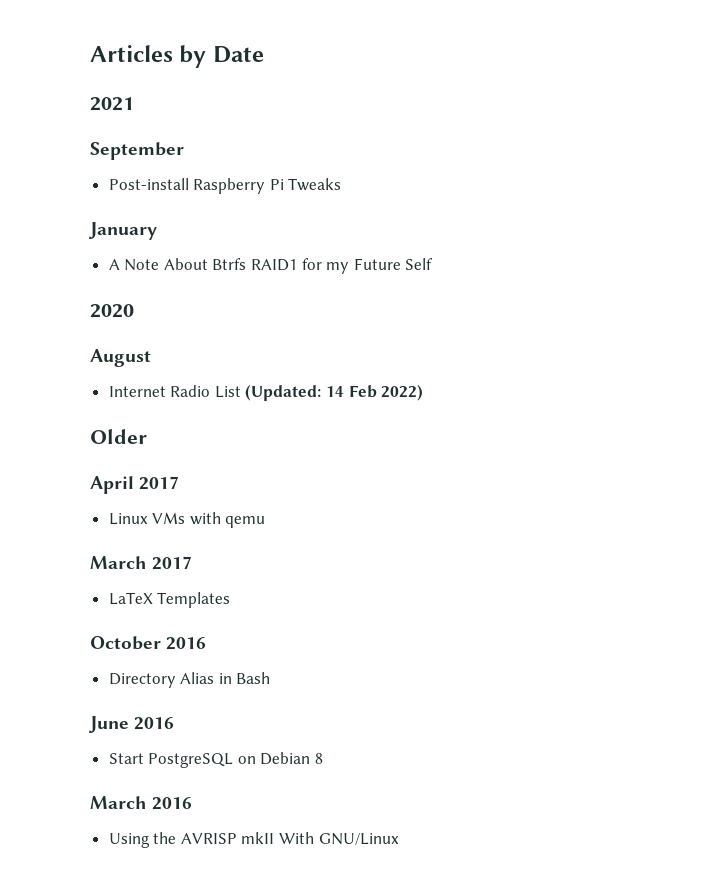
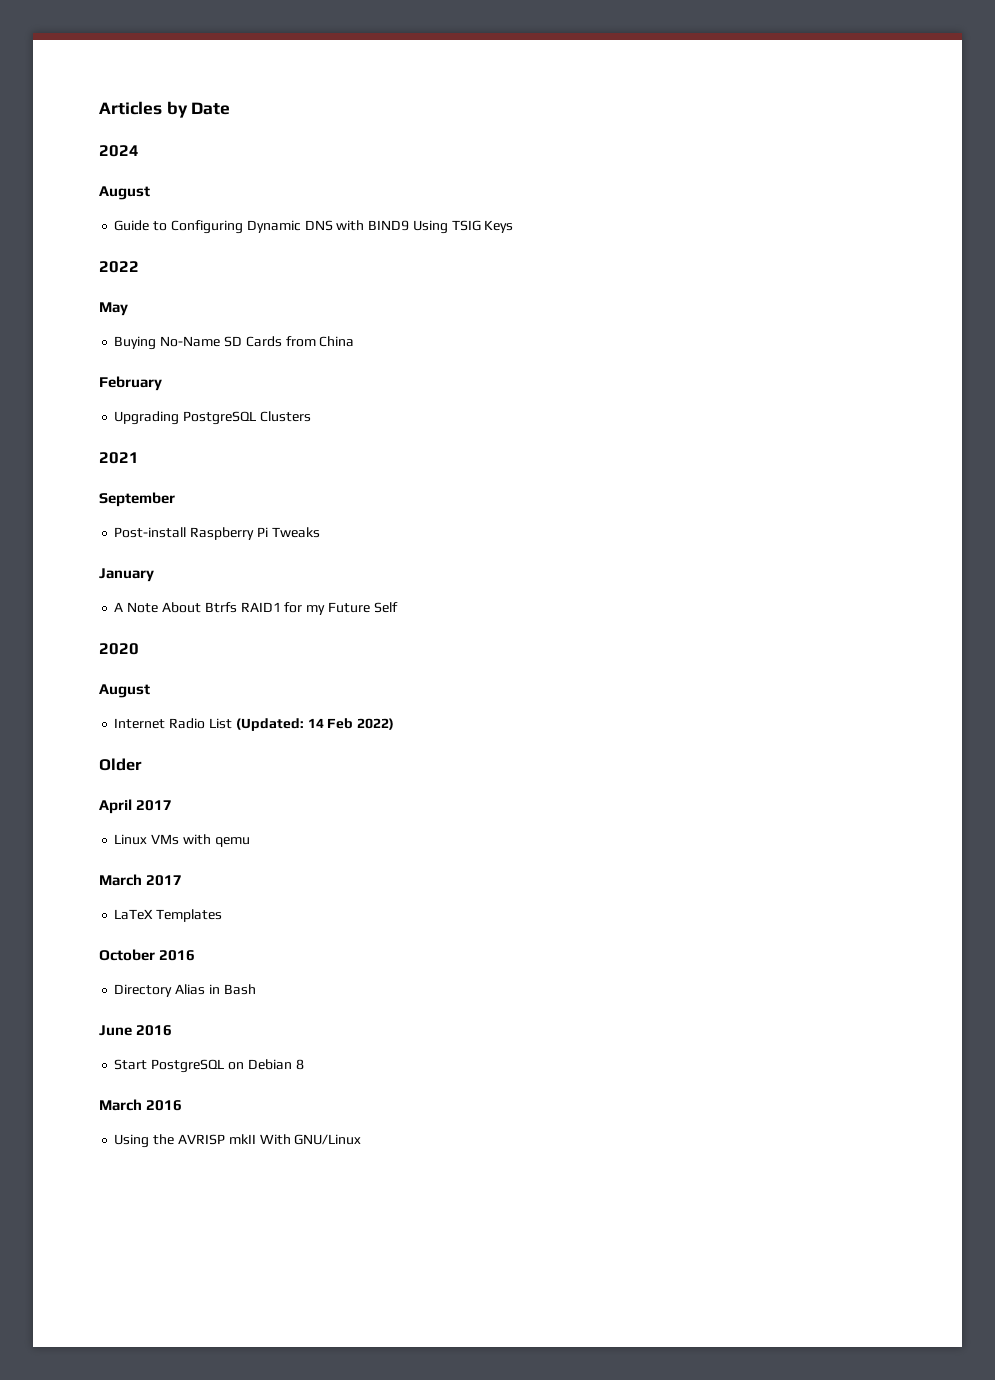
+ 2024
+ August
+ Guide to Configuring Dynamic DNS with BIND9 Using TSIG Keys
+ 2022
+ May
+ Buying No-Name SD Cards from China
+ February
+ Upgrading PostgreSQL Clusters

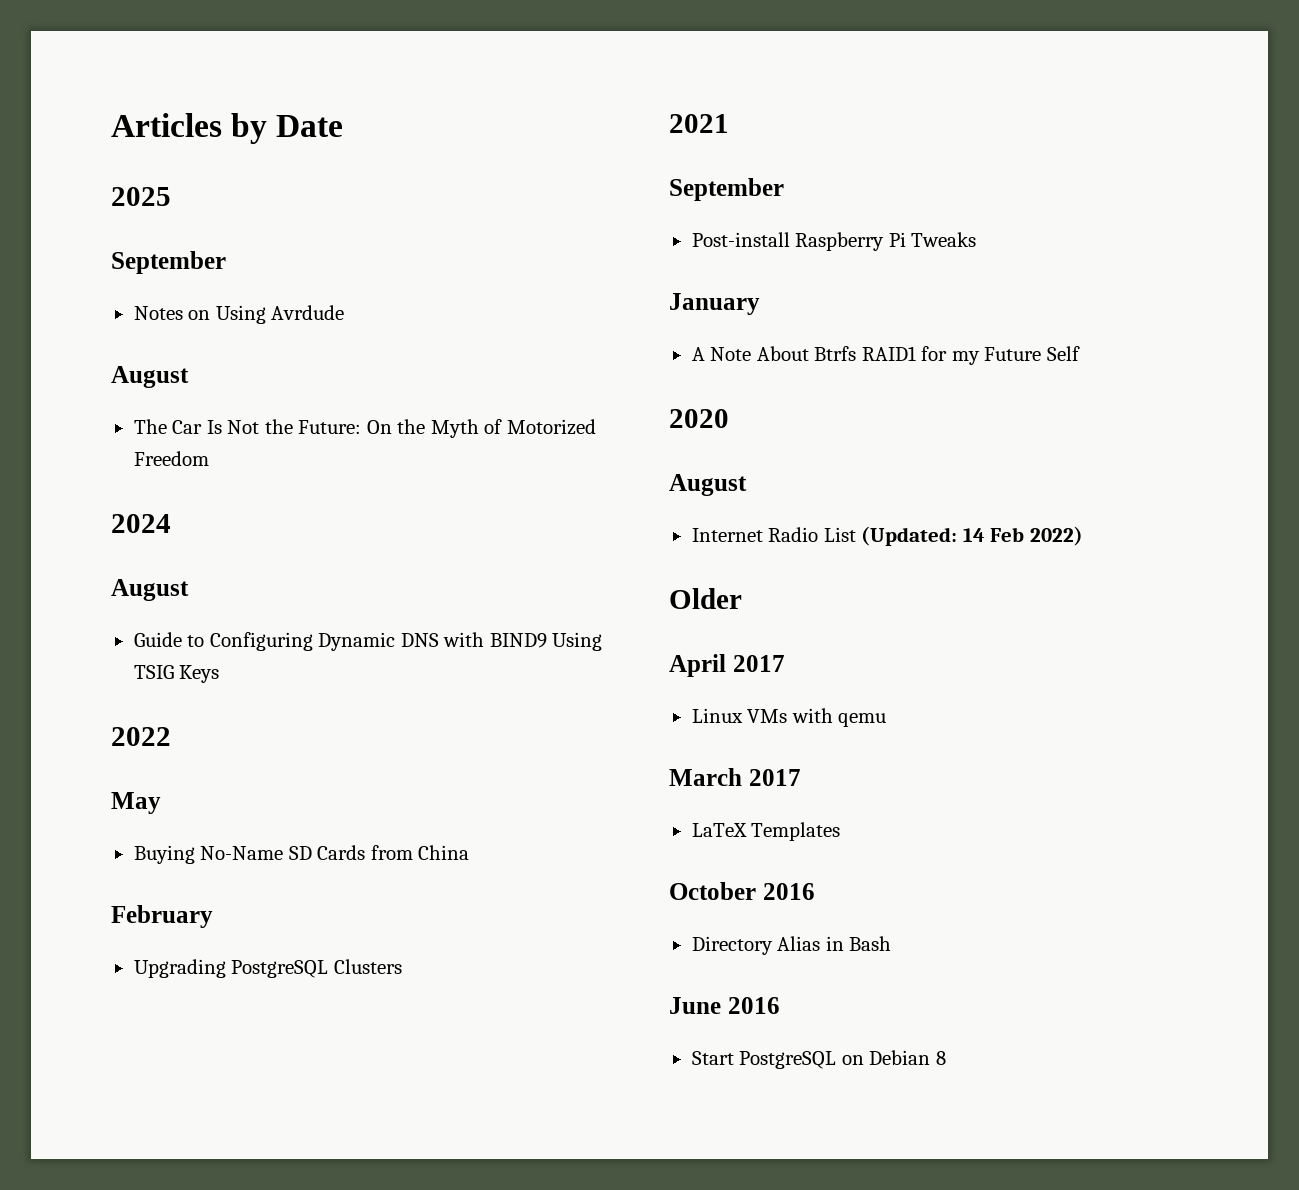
+ 2025
+ September
+ Notes on Using Avrdude
+ August
+ The Car Is Not the Future: On the Myth of Motorized Freedom
- March 2016
- Using the AVRISP mkII With GNU/Linux

